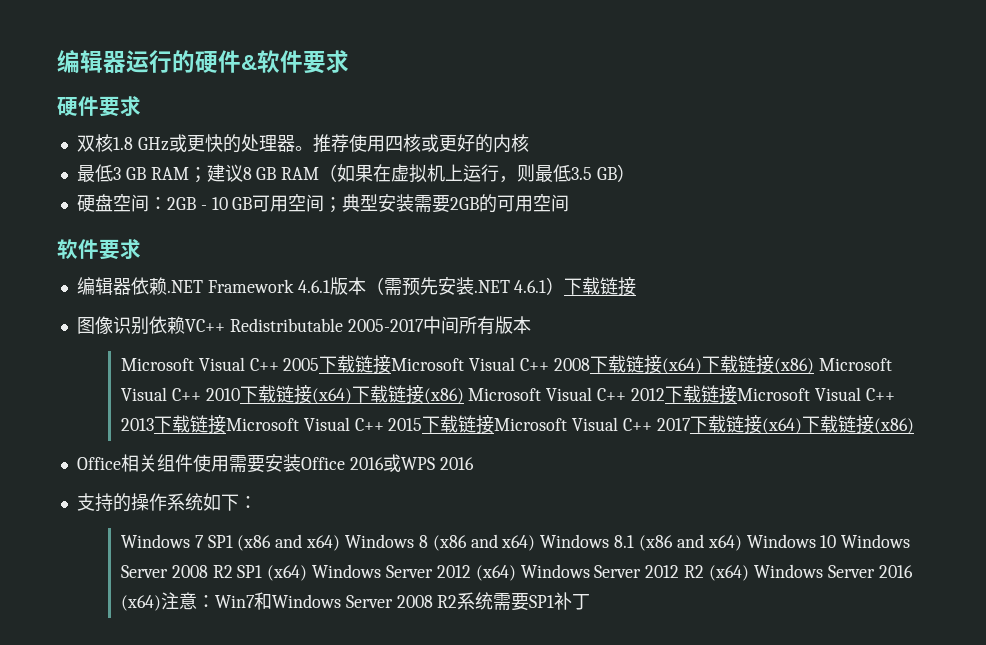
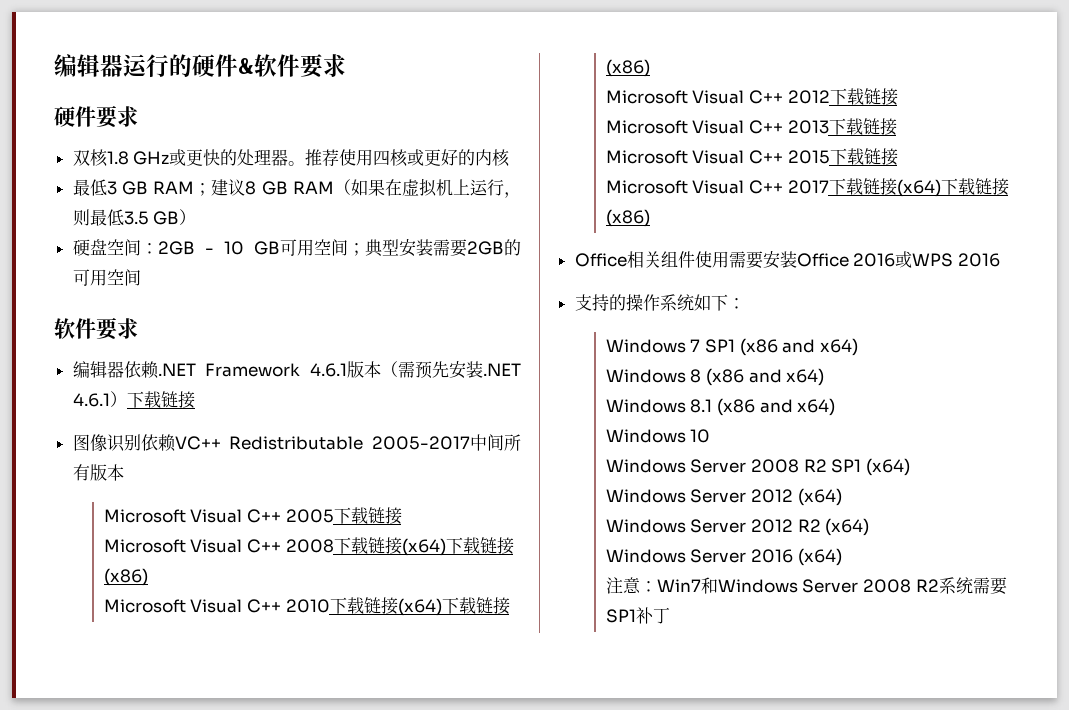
- Microsoft Visual C++ 2005下载链接Microsoft Visual C++ 2008下载链接(x64)下载链接(x86) Microsoft Visual C++ 2010下载链接(x64)下载链接(x86) Microsoft Visual C++ 2012下载链接Microsoft Visual C++ 2013下载链接Microsoft Visual C++ 2015下载链接Microsoft Visual C++ 2017下载链接(x64)下载链接(x86)
+ Microsoft Visual C++ 2005下载链接
+ Microsoft Visual C++ 2008下载链接(x64)下载链接(x86)
+ Microsoft Visual C++ 2010下载链接(x64)下载链接(x86)
+ Microsoft Visual C++ 2012下载链接
+ Microsoft Visual C++ 2013下载链接
+ Microsoft Visual C++ 2015下载链接
+ Microsoft Visual C++ 2017下载链接(x64)下载链接(x86)
- Windows 7 SP1 (x86 and x64) Windows 8 (x86 and x64) Windows 8.1 (x86 and x64) Windows 10 Windows Server 2008 R2 SP1 (x64) Windows Server 2012 (x64) Windows Server 2012 R2 (x64) Windows Server 2016 (x64)注意：Win7和Windows Server 2008 R2系统需要SP1补丁
+ Windows 7 SP1 (x86 and x64)
+ Windows 8 (x86 and x64)
+ Windows 8.1 (x86 and x64)
+ Windows 10
+ Windows Server 2008 R2 SP1 (x64)
+ Windows Server 2012 (x64)
+ Windows Server 2012 R2 (x64)
+ Windows Server 2016 (x64)
+ 注意：Win7和Windows Server 2008 R2系统需要SP1补丁

